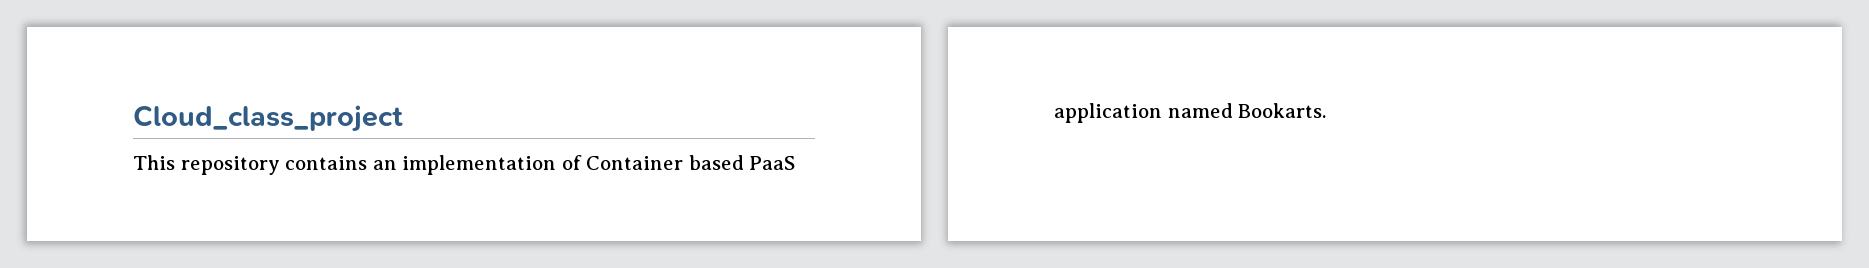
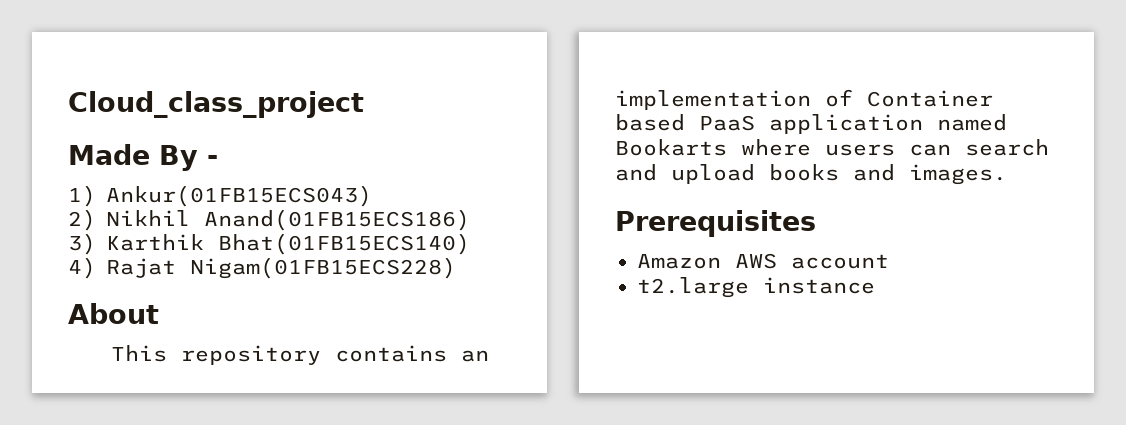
+ Made By -
+ 1) Ankur(01FB15ECS043)
+ 2) Nikhil Anand(01FB15ECS186)
+ 3) Karthik Bhat(01FB15ECS140)
+ 4) Rajat Nigam(01FB15ECS228)
+ About
- This repository contains an implementation of Container based PaaS application named Bookarts.
+ This repository contains an implementation of Container based PaaS application named Bookarts where users can search and upload books and images.
+ Prerequisites
+ Amazon AWS account
+ t2.large instance

